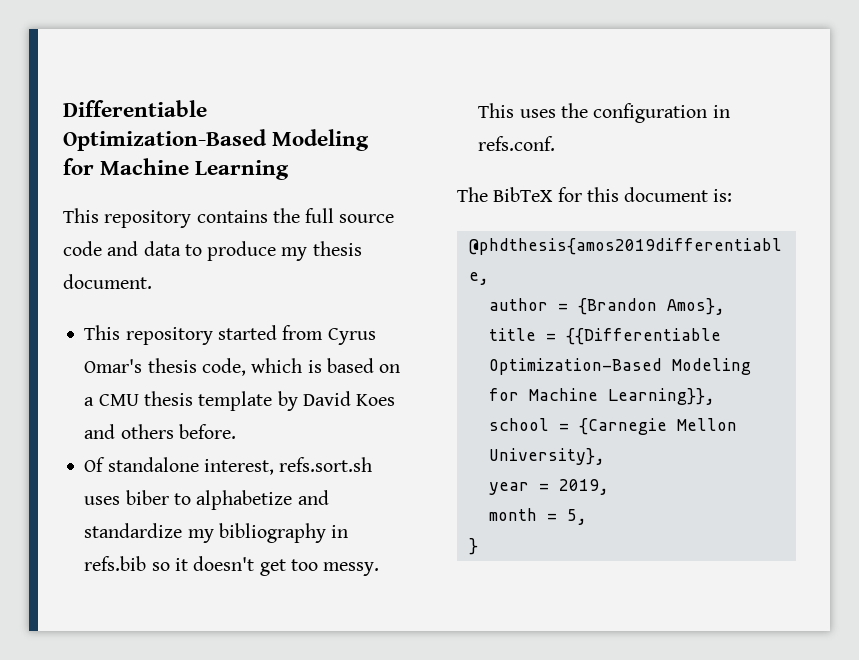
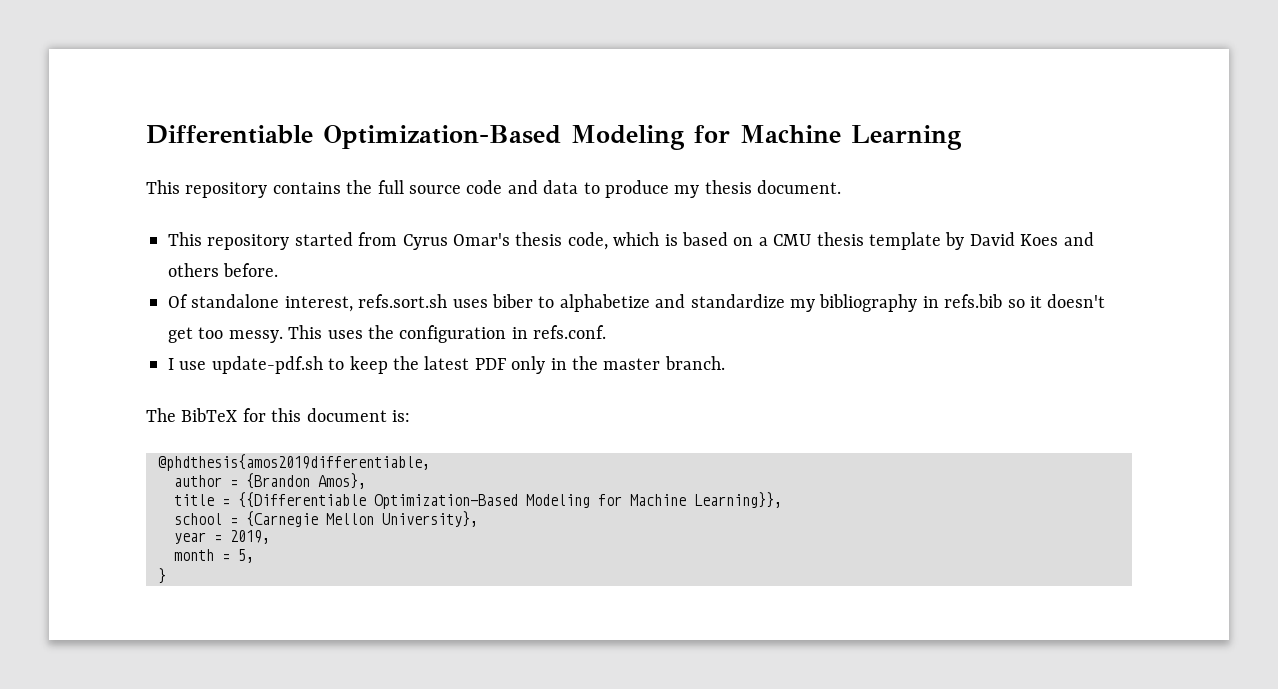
+ I use update-pdf.sh to keep the latest PDF only in the master branch.

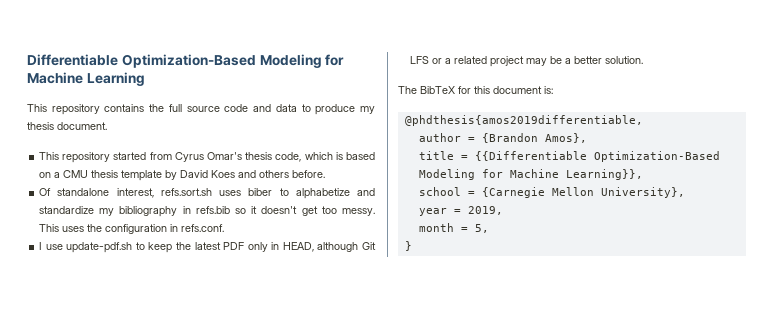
- I use update-pdf.sh to keep the latest PDF only in the master branch.
+ I use update-pdf.sh to keep the latest PDF only in HEAD, although Git LFS or a related project may be a better solution.

